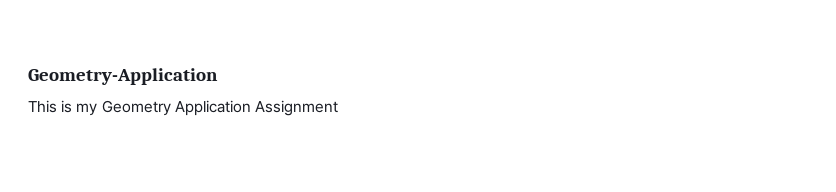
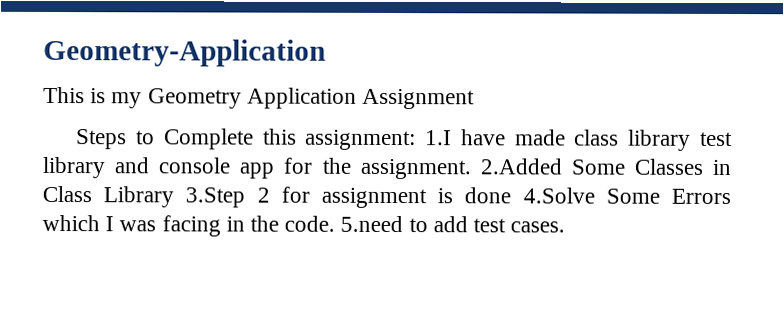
+ Steps to Complete this assignment: 1.I have made class library test library and console app for the assignment. 2.Added Some Classes in Class Library 3.Step 2 for assignment is done 4.Solve Some Errors which I was facing in the code. 5.need to add test cases.

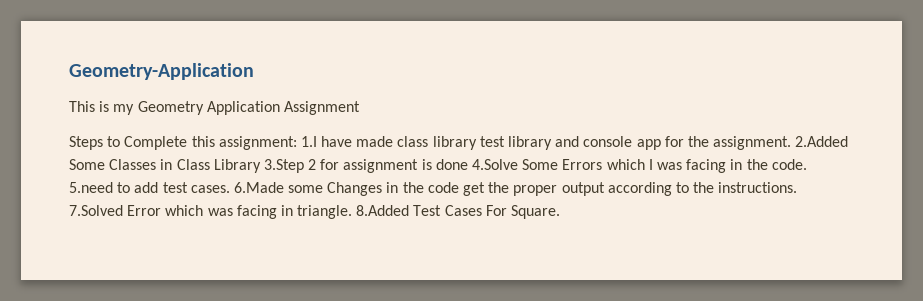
+ 6.Made some Changes in the code get the proper output according to the instructions. 7.Solved Error which was facing in triangle. 8.Added Test Cases For Square.

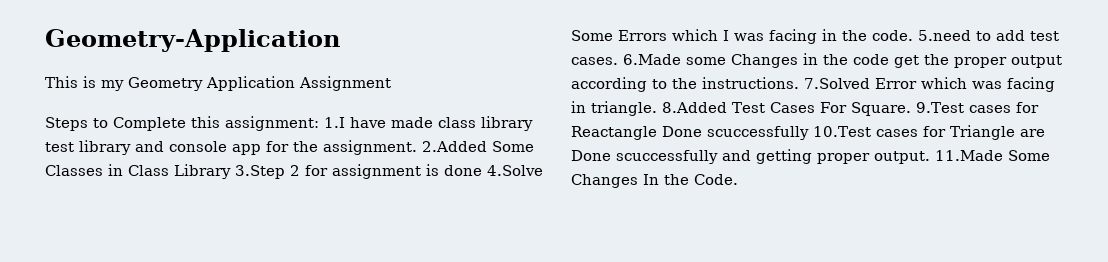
+ 9.Test cases for Reactangle Done scuccessfully 10.Test cases for Triangle are Done scuccessfully and getting proper output. 11.Made Some Changes In the Code.

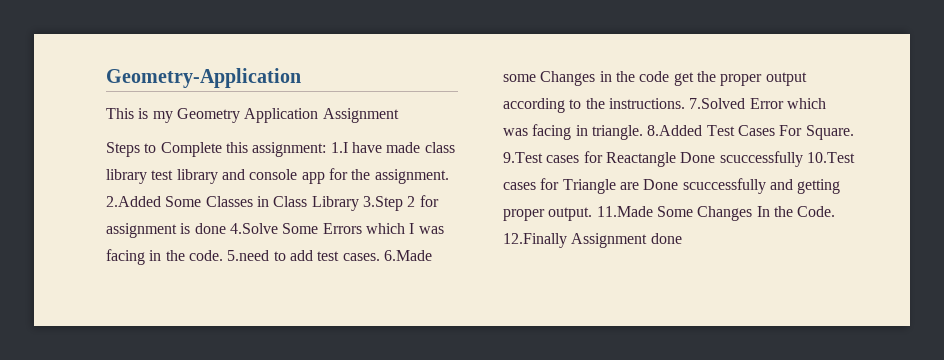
+ 12.Finally Assignment done

